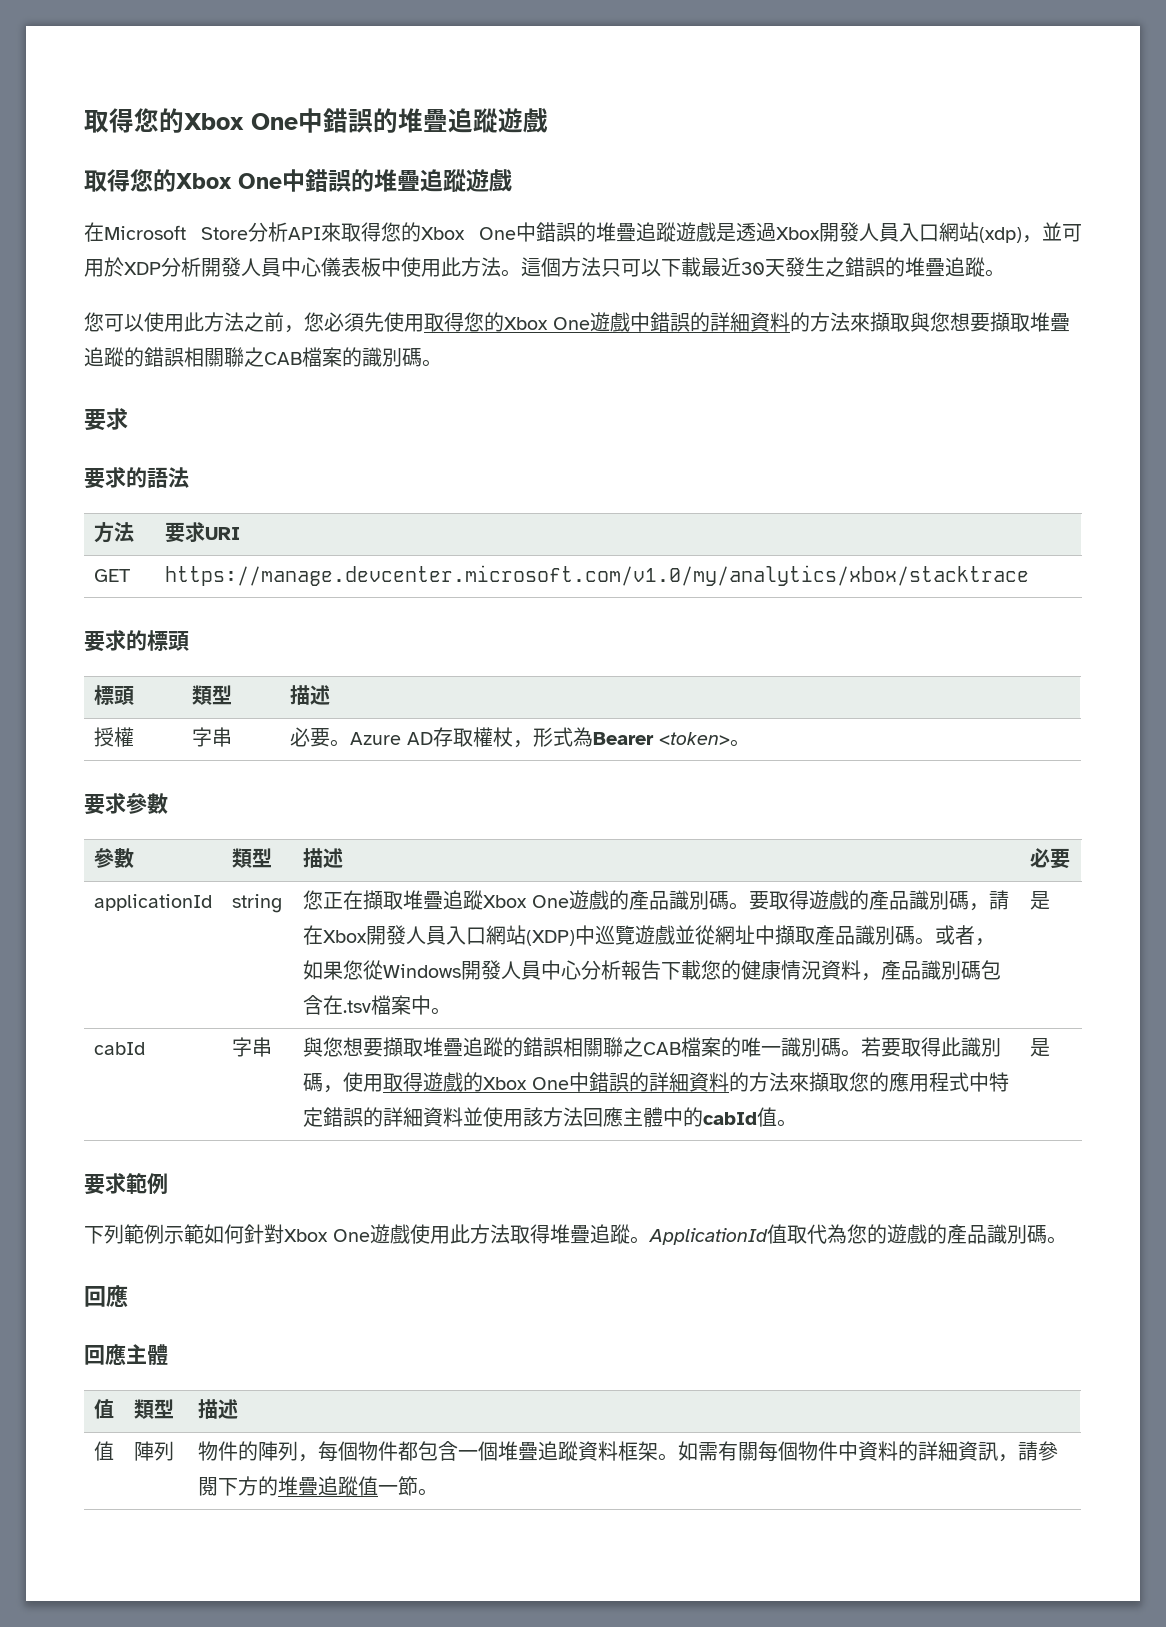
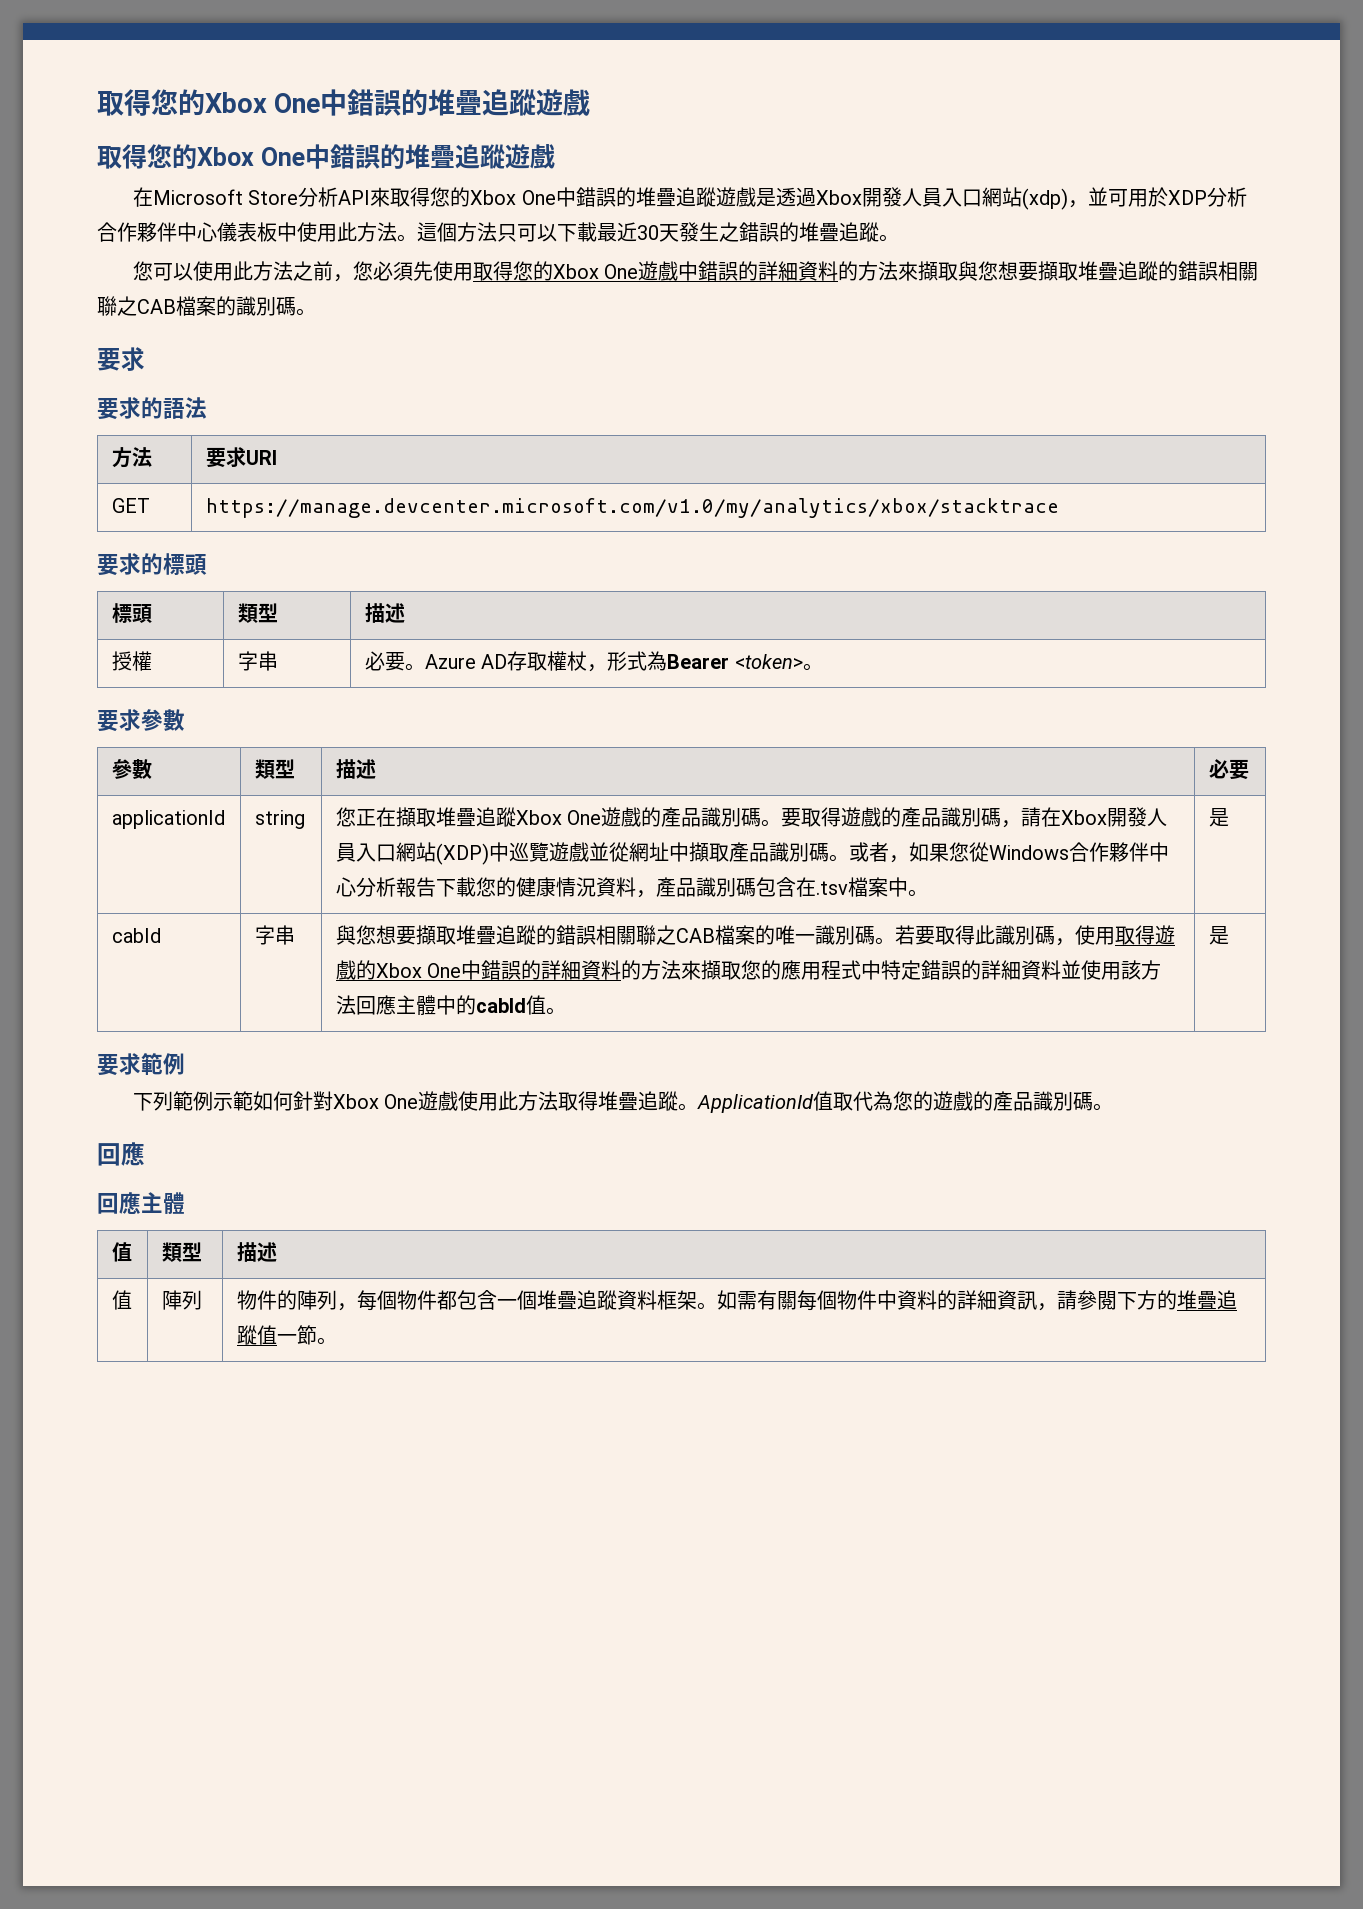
- 在Microsoft Store分析API來取得您的Xbox One中錯誤的堆疊追蹤遊戲是透過Xbox開發人員入口網站(xdp)，並可用於XDP分析開發人員中心儀表板中使用此方法。
+ 在Microsoft Store分析API來取得您的Xbox One中錯誤的堆疊追蹤遊戲是透過Xbox開發人員入口網站(xdp)，並可用於XDP分析合作夥伴中心儀表板中使用此方法。
- 或者，如果您從Windows開發人員中心分析報告下載您的健康情況資料，產品識別碼包含在.tsv檔案中。
+ 或者，如果您從Windows合作夥伴中心分析報告下載您的健康情況資料，產品識別碼包含在.tsv檔案中。

